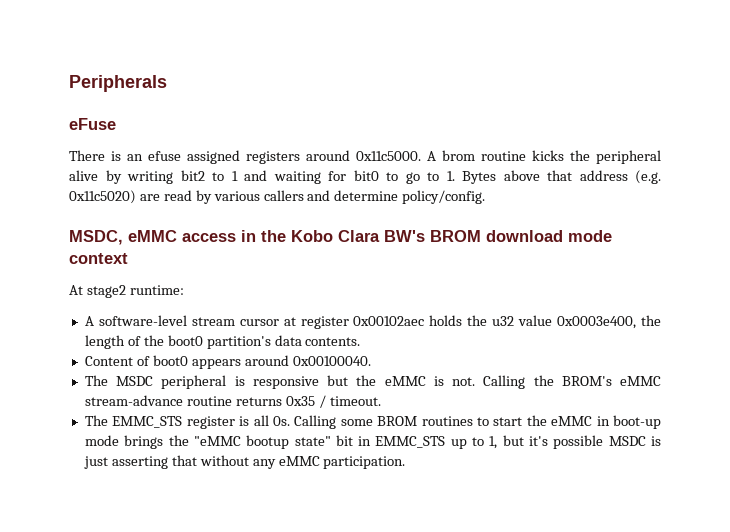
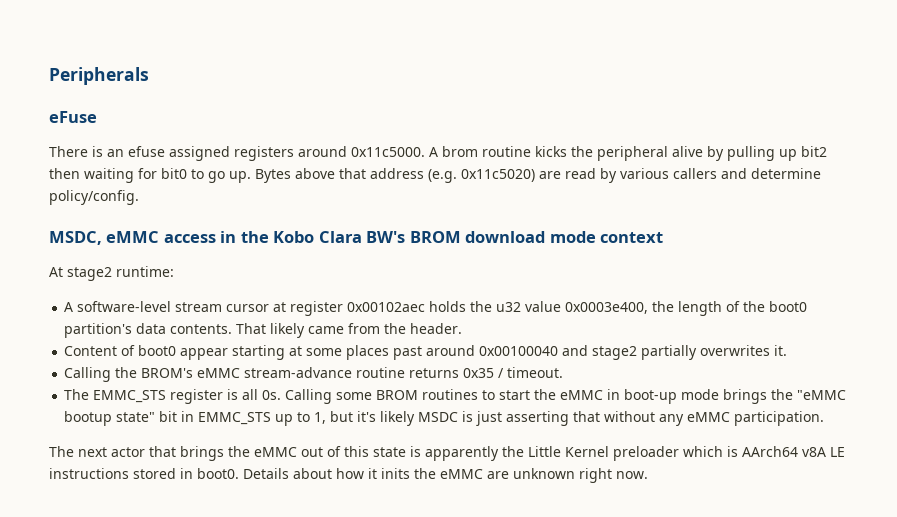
- A brom routine kicks the peripheral alive by writing bit2 to 1 and waiting for bit0 to go to 1. Bytes above that address (e.g. 0x11c5020) are read by various callers and determine policy/config.
+ A brom routine kicks the peripheral alive by pulling up bit2 then waiting for bit0 to go up. Bytes above that address (e.g. 0x11c5020) are read by various callers and determine policy/config.
- A software-level stream cursor at register 0x00102aec holds the u32 value 0x0003e400, the length of the boot0 partition's data contents.
- Content of boot0 appears around 0x00100040.
- The MSDC peripheral is responsive but the eMMC is not. Calling the BROM's eMMC stream-advance routine returns 0x35 / timeout.
+ A software-level stream cursor at register 0x00102aec holds the u32 value 0x0003e400, the length of the boot0 partition's data contents. That likely came from the header.
+ Content of boot0 appear starting at some places past around 0x00100040 and stage2 partially overwrites it.
+ Calling the BROM's eMMC stream-advance routine returns 0x35 / timeout.
- Calling some BROM routines to start the eMMC in boot-up mode brings the "eMMC bootup state" bit in EMMC_STS up to 1, but it's possible MSDC is just asserting that without any eMMC participation.
+ Calling some BROM routines to start the eMMC in boot-up mode brings the "eMMC bootup state" bit in EMMC_STS up to 1, but it's likely MSDC is just asserting that without any eMMC participation.
+ The next actor that brings the eMMC out of this state is apparently the Little Kernel preloader which is AArch64 v8A LE instructions stored in boot0. Details about how it inits the eMMC are unknown right now.

